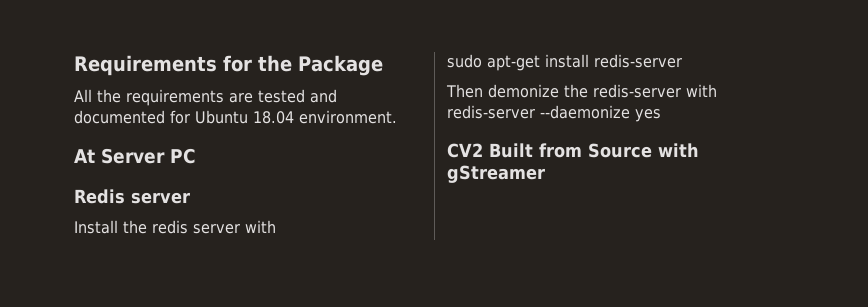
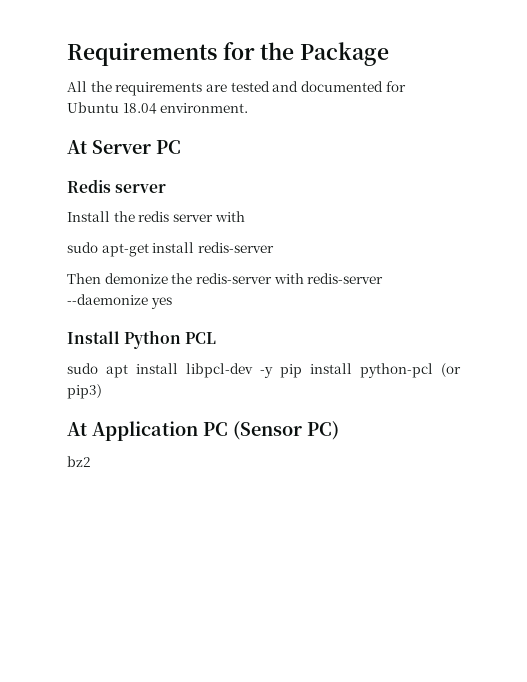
- CV2 Built from Source with gStreamer
+ Install Python PCL
+ sudo apt install libpcl-dev -y pip install python-pcl (or pip3)
+ At Application PC (Sensor PC)
+ bz2

